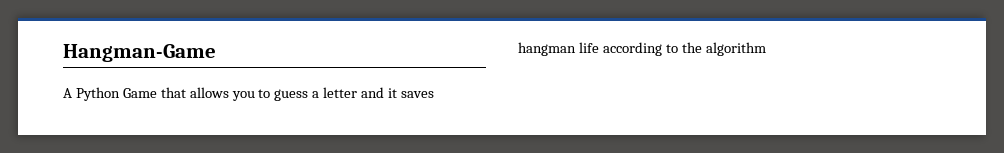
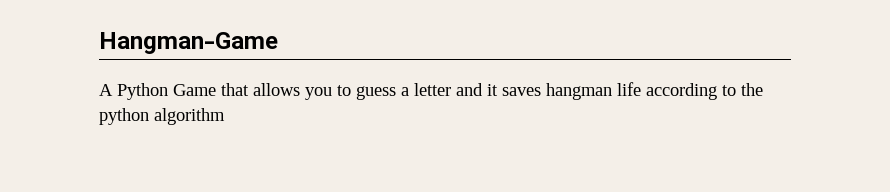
- A Python Game that allows you to guess a letter and it saves hangman life according to the algorithm
+ A Python Game that allows you to guess a letter and it saves hangman life according to the python algorithm

